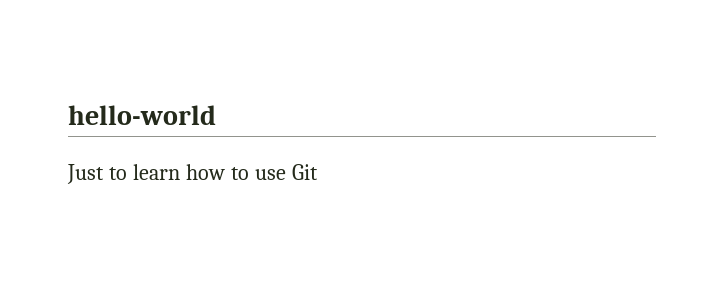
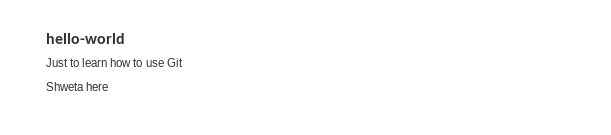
+ Shweta here

